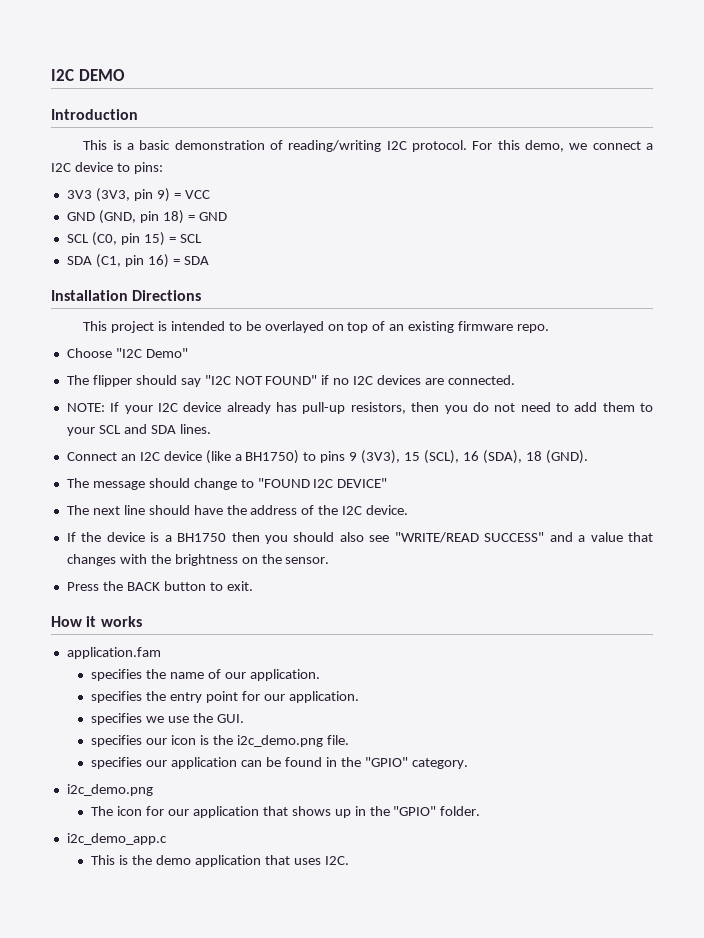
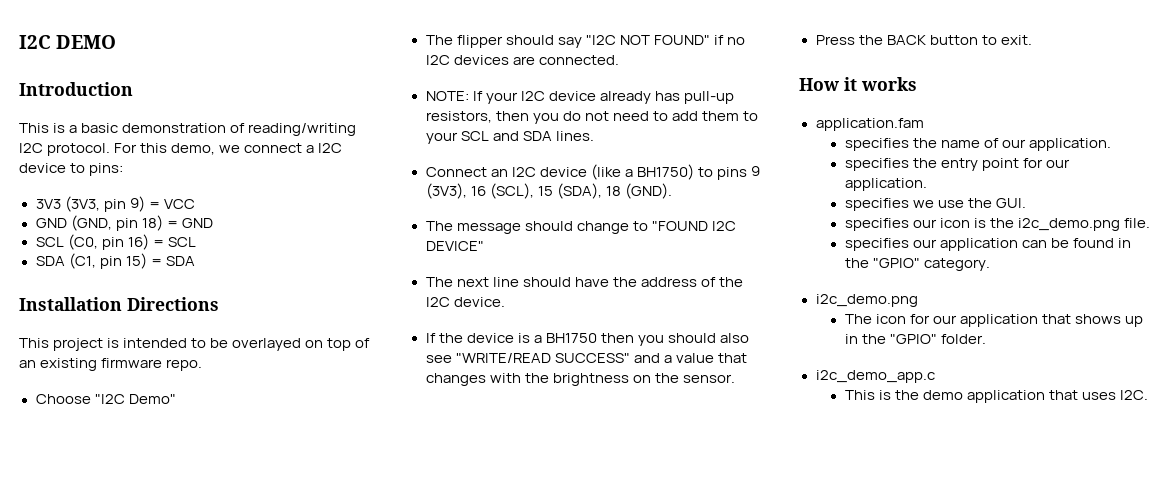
- SCL (C0, pin 15) = SCL
+ SCL (C0, pin 16) = SCL
- SDA (C1, pin 16) = SDA
+ SDA (C1, pin 15) = SDA
- Connect an I2C device (like a BH1750) to pins 9 (3V3), 15 (SCL), 16 (SDA), 18 (GND).
+ Connect an I2C device (like a BH1750) to pins 9 (3V3), 16 (SCL), 15 (SDA), 18 (GND).

